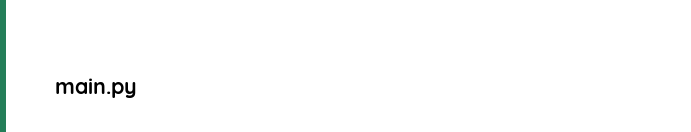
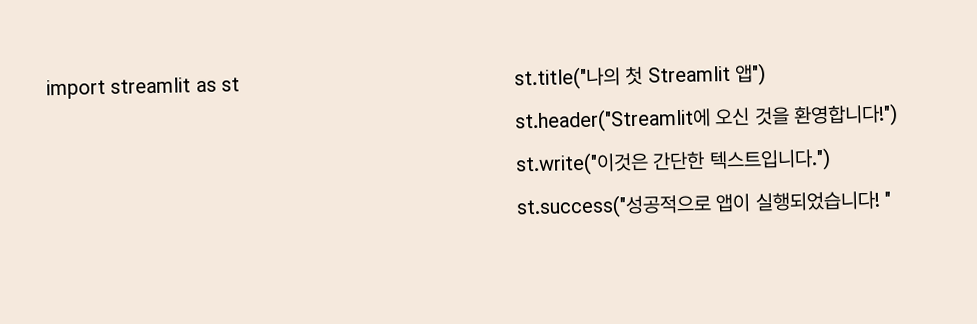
- main.py
+ import streamlit as st
+ st.title("나의 첫 Streamlit 앱")
+ st.header("Streamlit에 오신 것을 환영합니다!")
+ st.write("이것은 간단한 텍스트입니다.")
+ st.success("성공적으로 앱이 실행되었습니다! "

